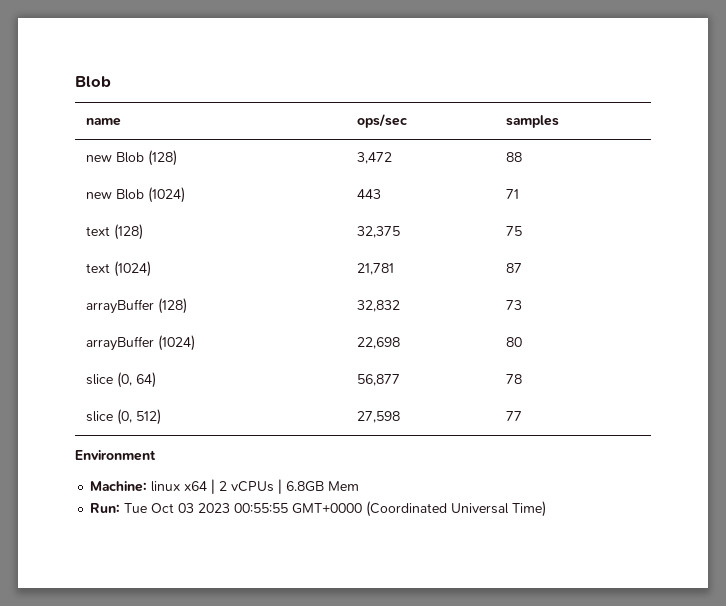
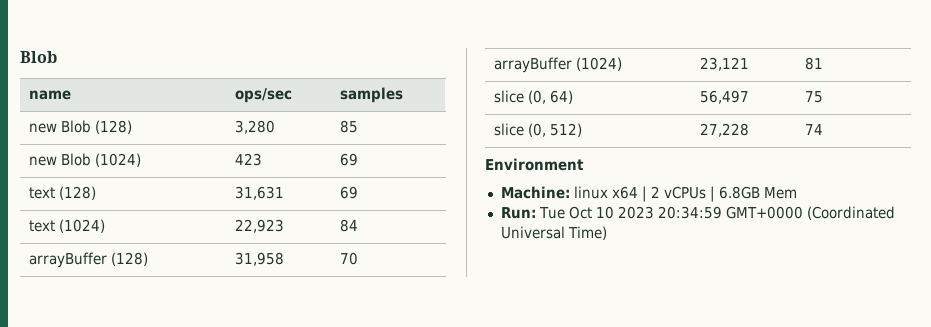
- new Blob (128) | 3,472 | 88
+ new Blob (128) | 3,280 | 85
- new Blob (1024) | 443 | 71
+ new Blob (1024) | 423 | 69
- text (128) | 32,375 | 75
+ text (128) | 31,631 | 69
- text (1024) | 21,781 | 87
+ text (1024) | 22,923 | 84
- arrayBuffer (128) | 32,832 | 73
+ arrayBuffer (128) | 31,958 | 70
- arrayBuffer (1024) | 22,698 | 80
+ arrayBuffer (1024) | 23,121 | 81
- slice (0, 64) | 56,877 | 78
+ slice (0, 64) | 56,497 | 75
- slice (0, 512) | 27,598 | 77
+ slice (0, 512) | 27,228 | 74
- Run: Tue Oct 03 2023 00:55:55 GMT+0000 (Coordinated Universal Time)
+ Run: Tue Oct 10 2023 20:34:59 GMT+0000 (Coordinated Universal Time)

